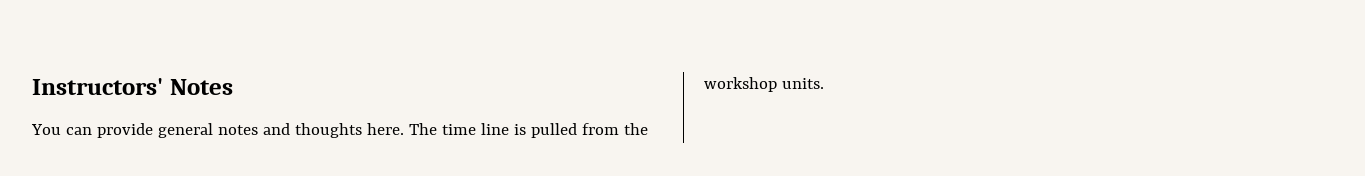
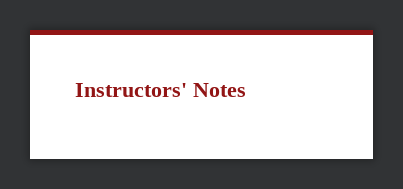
- You can provide general notes and thoughts here. The time line is pulled from the workshop units.

